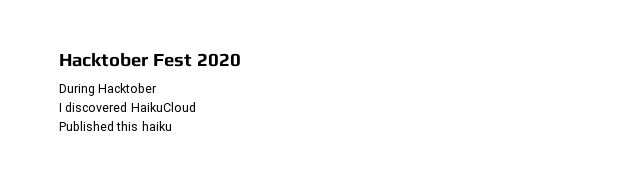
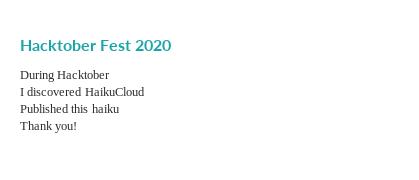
+ Thank you!

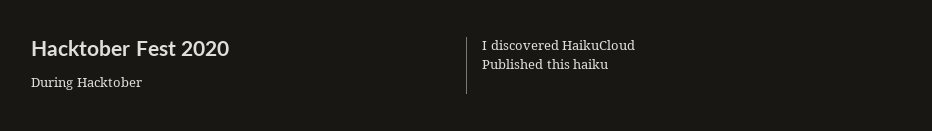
- Thank you!

